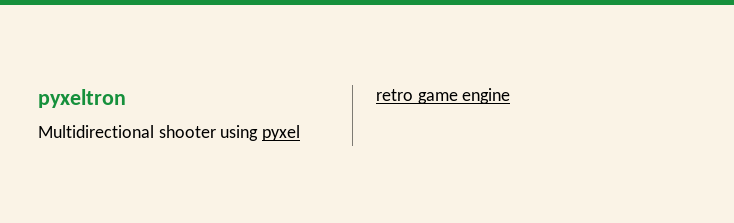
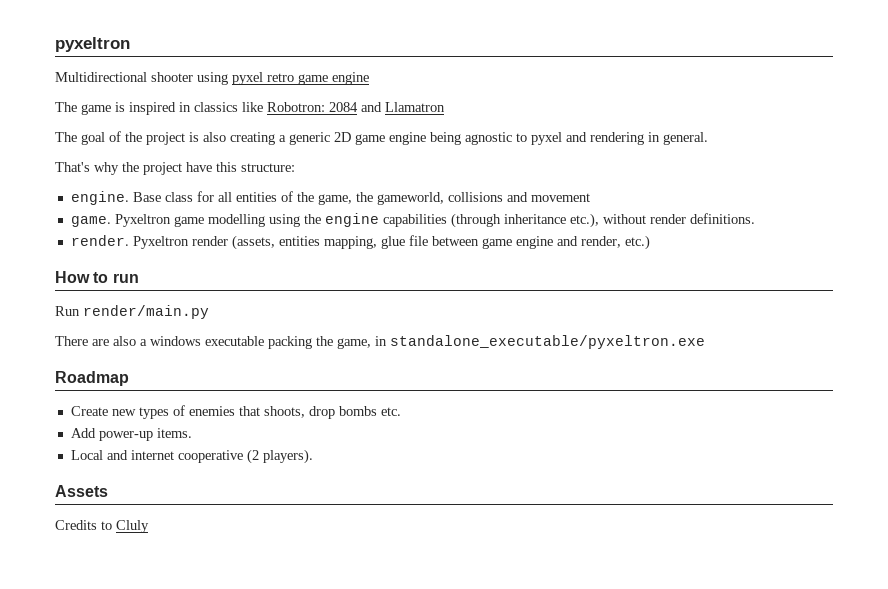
+ The game is inspired in classics like Robotron: 2084 and Llamatron
+ The goal of the project is also creating a generic 2D game engine being agnostic to pyxel and rendering in general.
+ That's why the project have this structure:
+ engine. Base class for all entities of the game, the gameworld, collisions and movement
+ game. Pyxeltron game modelling using the engine capabilities (through inheritance etc.), without render definitions.
+ render. Pyxeltron render (assets, entities mapping, glue file between game engine and render, etc.)
+ How to run
+ Run render/main.py
+ There are also a windows executable packing the game, in standalone_executable/pyxeltron.exe
+ Roadmap
+ Create new types of enemies that shoots, drop bombs etc.
+ Add power-up items.
+ Local and internet cooperative (2 players).
+ Assets
+ Credits to Cluly

